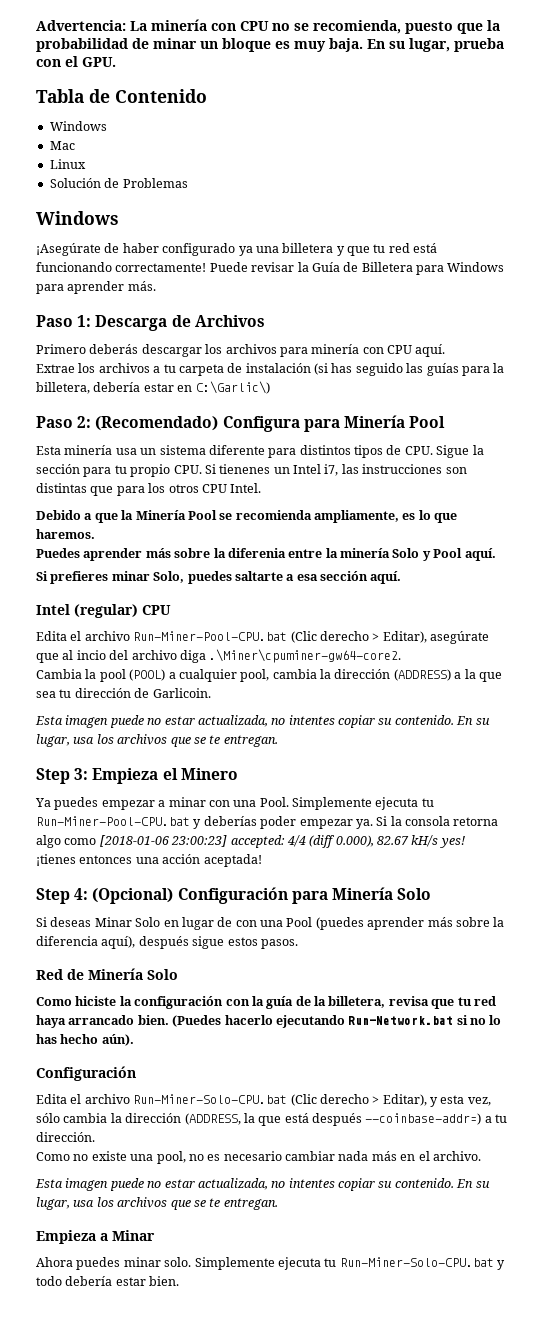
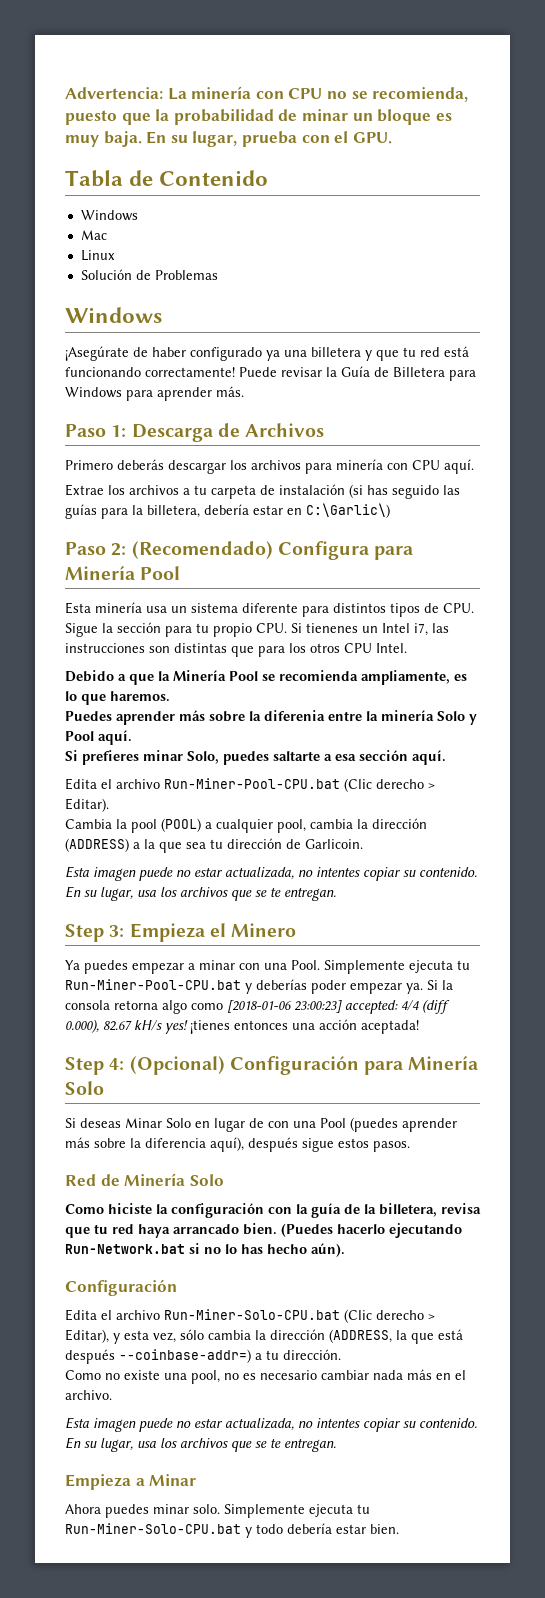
- Intel (regular) CPU
- Edita el archivo Run-Miner-Pool-CPU.bat (Clic derecho > Editar), asegúrate que al incio del archivo diga .\Miner\cpuminer-gw64-core2.
+ Edita el archivo Run-Miner-Pool-CPU.bat (Clic derecho > Editar).

